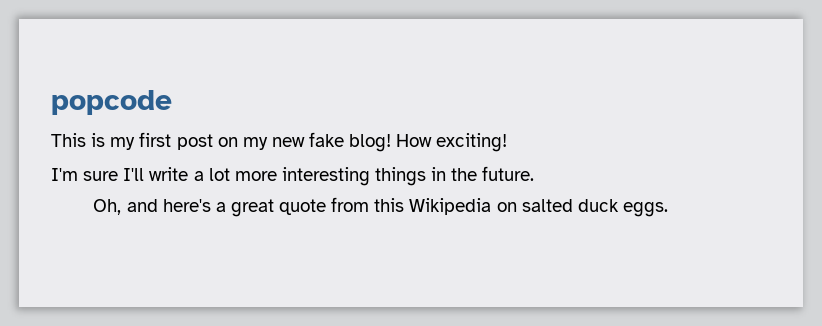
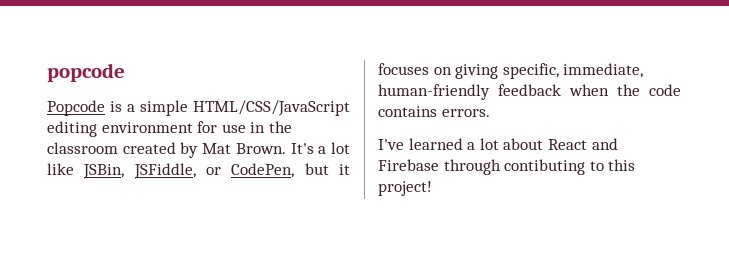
- This is my first post on my new fake blog! How exciting!
- I'm sure I'll write a lot more interesting things in the future.
- Oh, and here's a great quote from this Wikipedia on salted duck eggs.
+ Popcode is a simple HTML/CSS/JavaScript editing environment for use in the classroom created by Mat Brown. It's a lot like JSBin, JSFiddle, or CodePen, but it focuses on giving specific, immediate, human-friendly feedback when the code contains errors.
+ I've learned a lot about React and Firebase through contibuting to this project!

